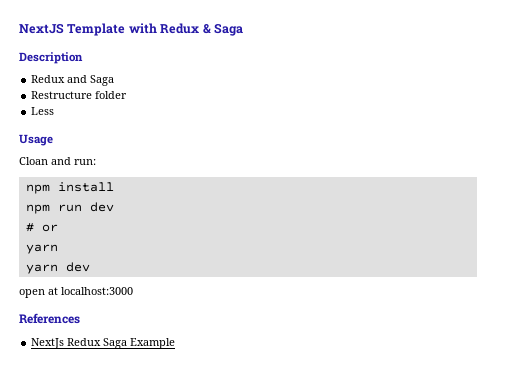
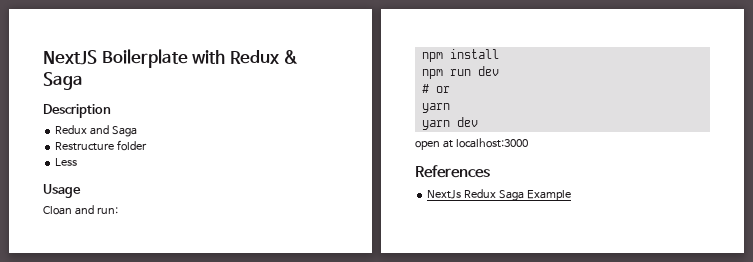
- NextJS Template with Redux & Saga
+ NextJS Boilerplate with Redux & Saga

